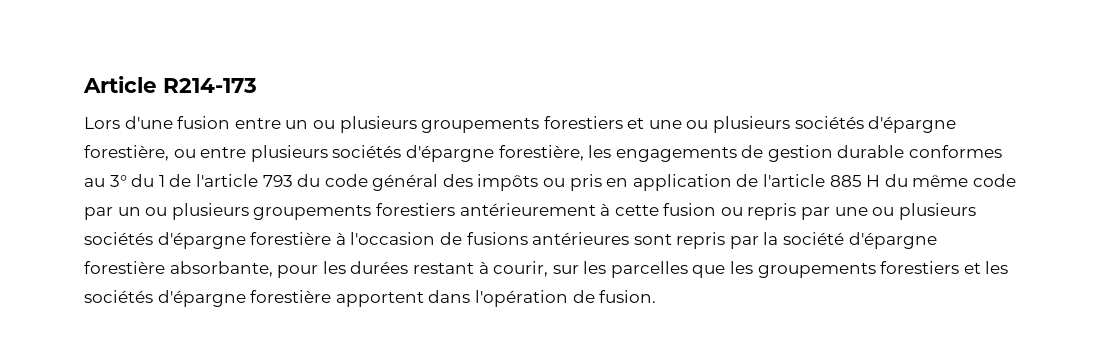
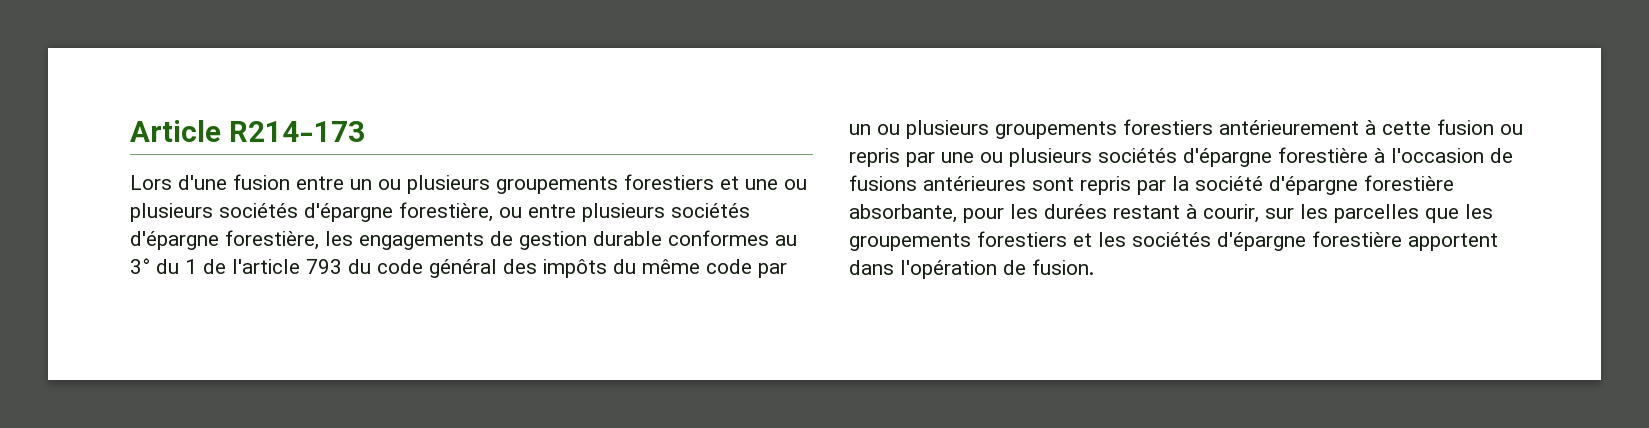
- Lors d'une fusion entre un ou plusieurs groupements forestiers et une ou plusieurs sociétés d'épargne forestière, ou entre plusieurs sociétés d'épargne forestière, les engagements de gestion durable conformes au 3° du 1 de l'article 793 du code général des impôts ou pris en application de l'article 885 H du même code par un ou plusieurs groupements forestiers antérieurement à cette fusion ou repris par une ou plusieurs sociétés d'épargne forestière à l'occasion de fusions antérieures sont repris par la société d'épargne forestière absorbante, pour les durées restant à courir, sur les parcelles que les groupements forestiers et les sociétés d'épargne forestière apportent dans l'opération de fusion.
+ Lors d'une fusion entre un ou plusieurs groupements forestiers et une ou plusieurs sociétés d'épargne forestière, ou entre plusieurs sociétés d'épargne forestière, les engagements de gestion durable conformes au 3° du 1 de l'article 793 du code général des impôts du même code par un ou plusieurs groupements forestiers antérieurement à cette fusion ou repris par une ou plusieurs sociétés d'épargne forestière à l'occasion de fusions antérieures sont repris par la société d'épargne forestière absorbante, pour les durées restant à courir, sur les parcelles que les groupements forestiers et les sociétés d'épargne forestière apportent dans l'opération de fusion.

